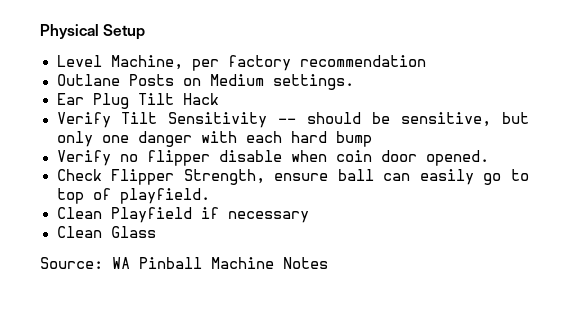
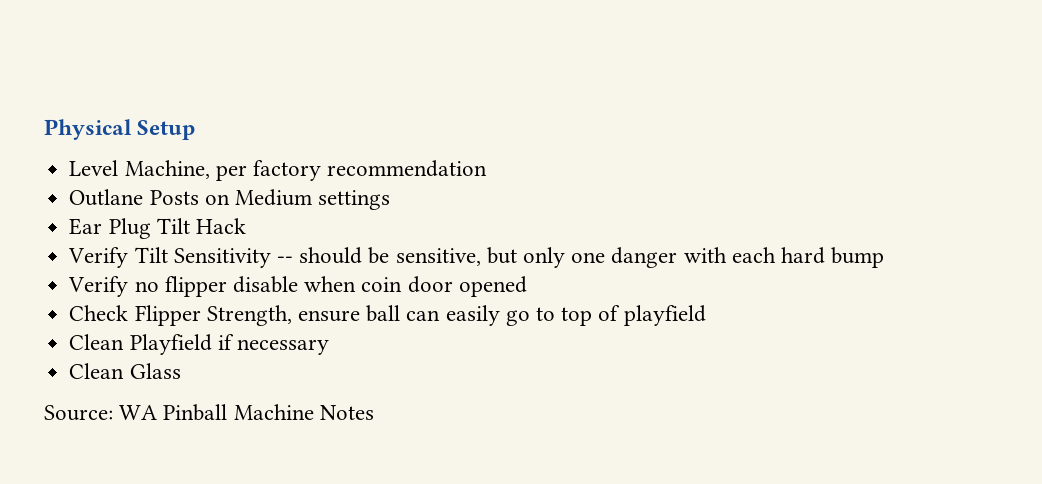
- Outlane Posts on Medium settings.
+ Outlane Posts on Medium settings
- Verify no flipper disable when coin door opened.
+ Verify no flipper disable when coin door opened
- Check Flipper Strength, ensure ball can easily go to top of playfield.
+ Check Flipper Strength, ensure ball can easily go to top of playfield

